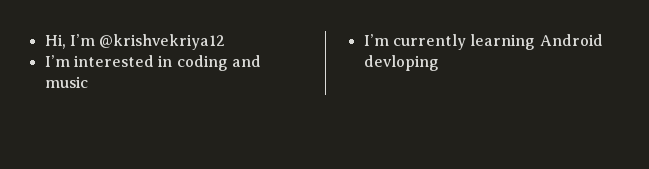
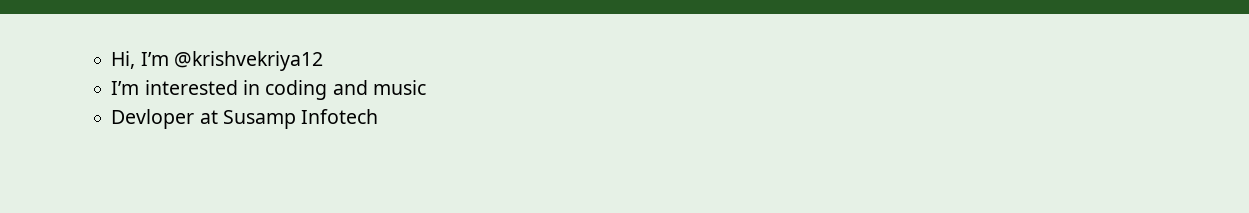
- I’m currently learning Android devloping
+ Devloper at Susamp Infotech

